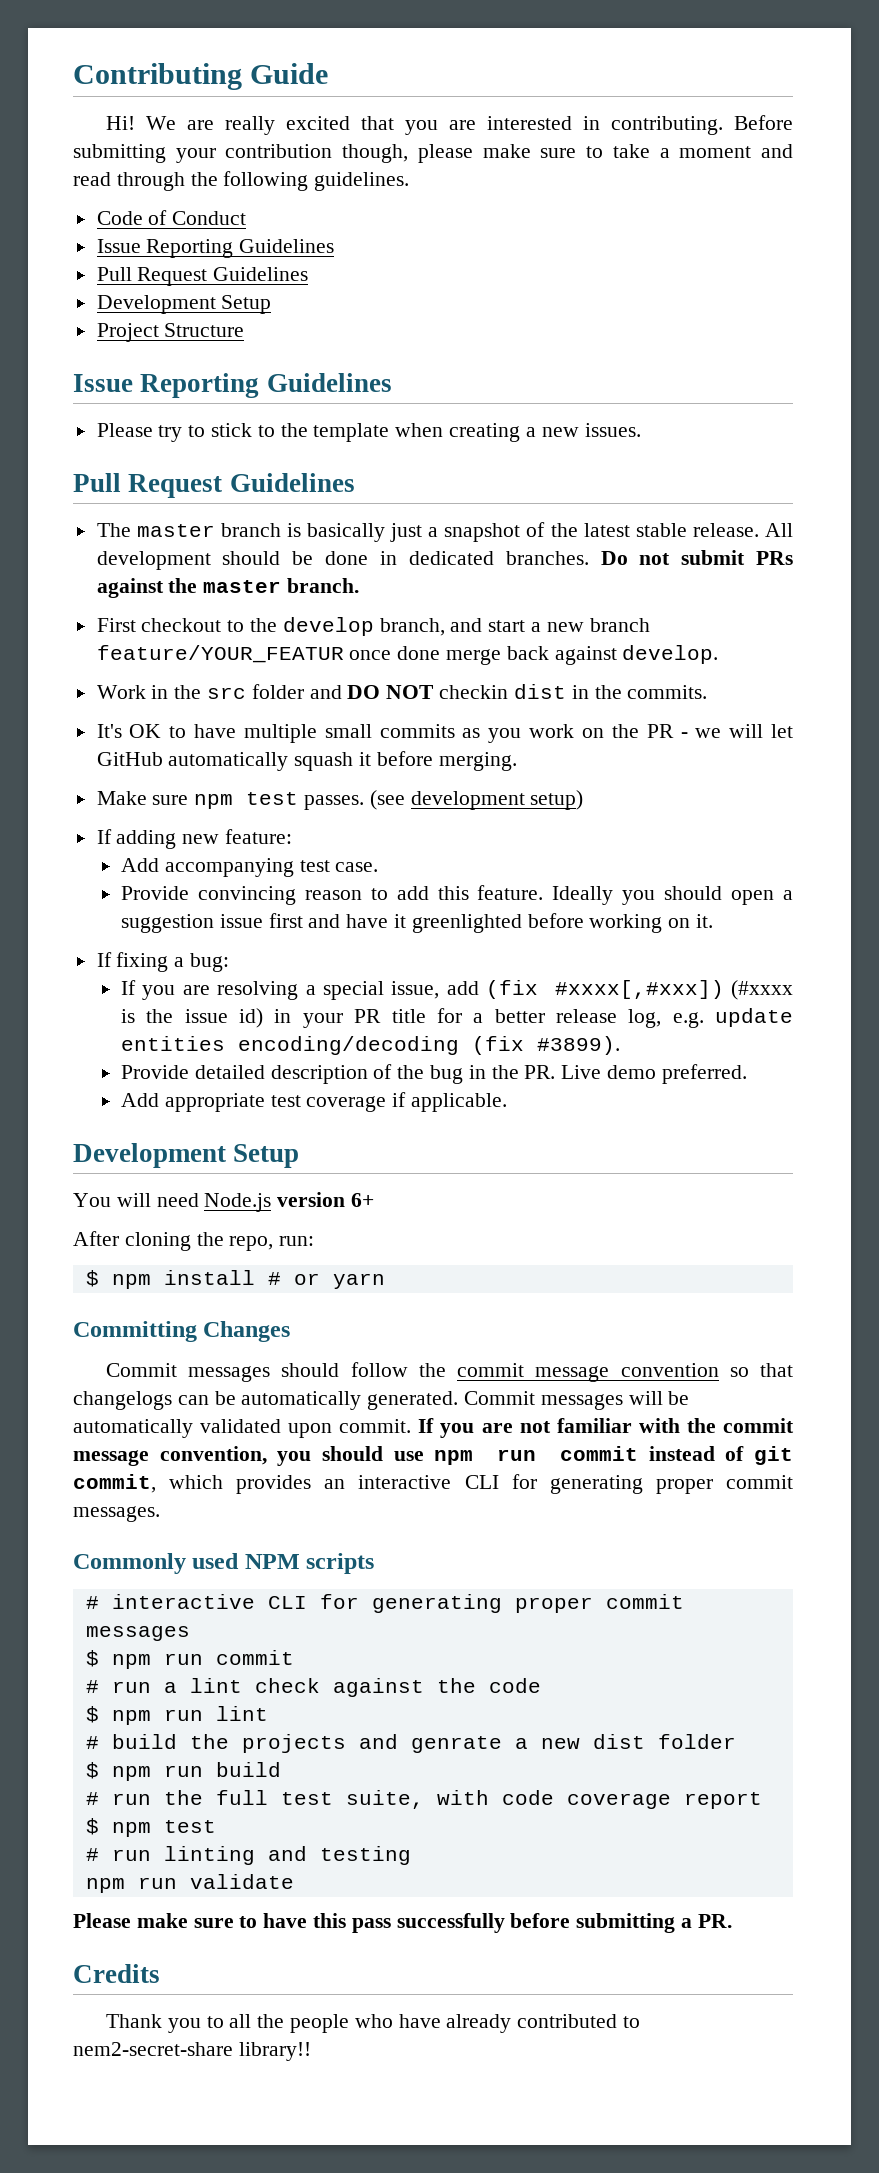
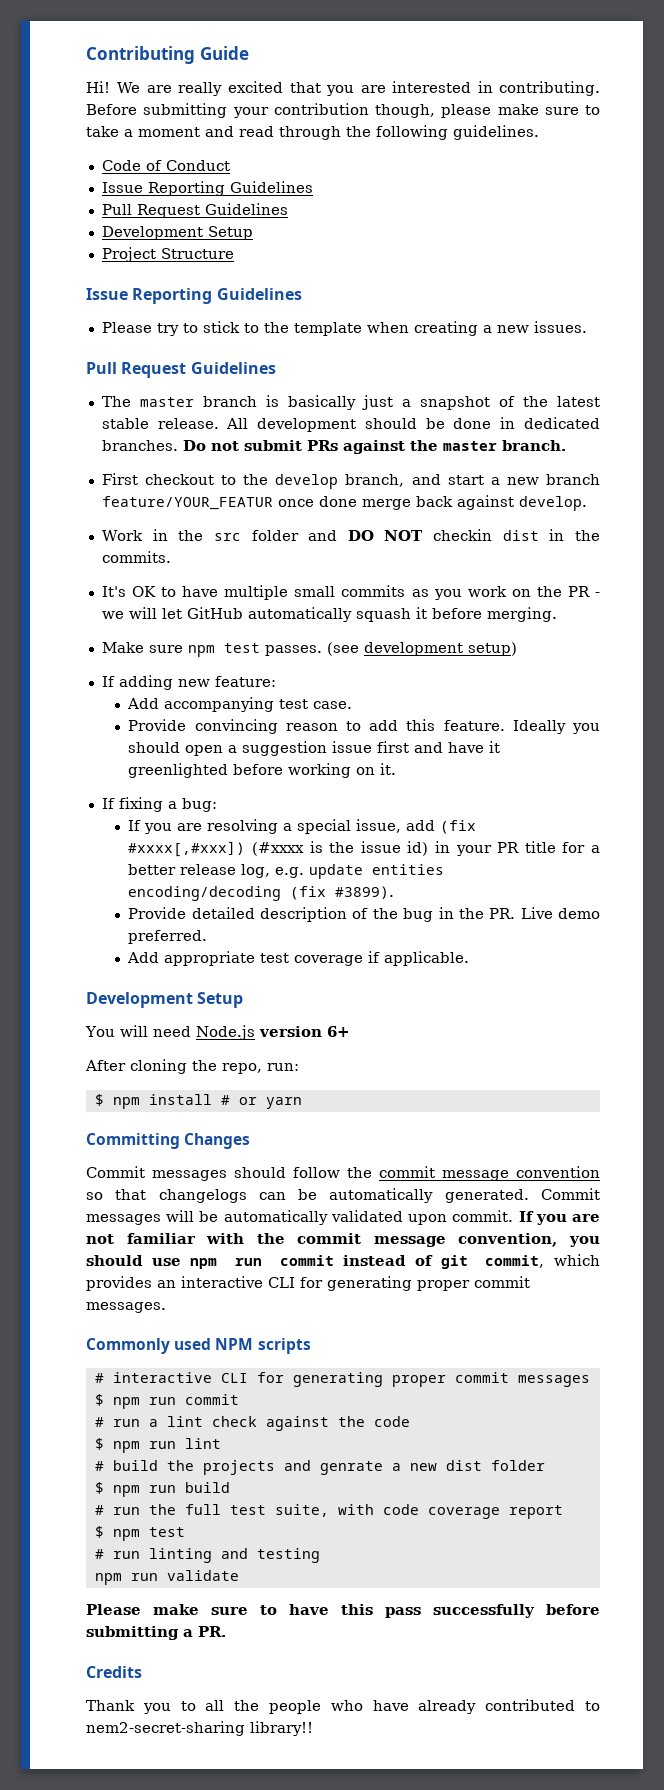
- Thank you to all the people who have already contributed to nem2-secret-share library!!
+ Thank you to all the people who have already contributed to nem2-secret-sharing library!!

